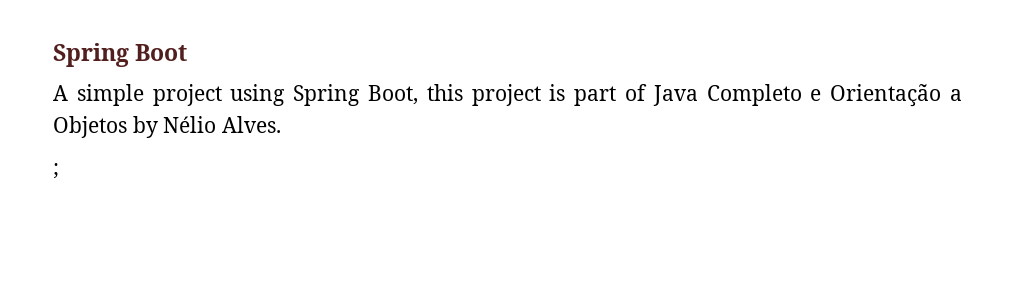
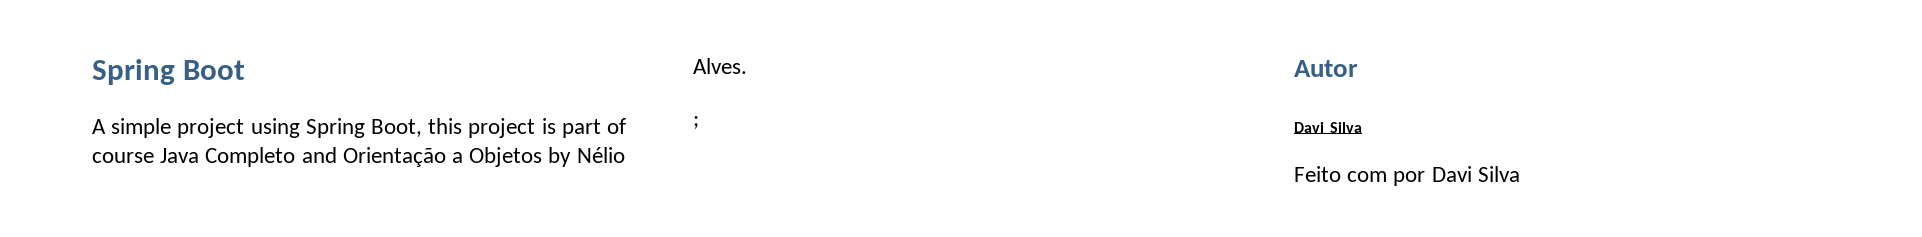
- A simple project using Spring Boot, this project is part of Java Completo e Orientação a Objetos by Nélio Alves.
+ A simple project using Spring Boot, this project is part of course Java Completo and Orientação a Objetos by Nélio Alves.
+ Autor
+ Davi Silva
+ Feito com por Davi Silva

